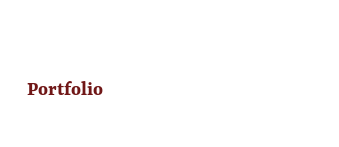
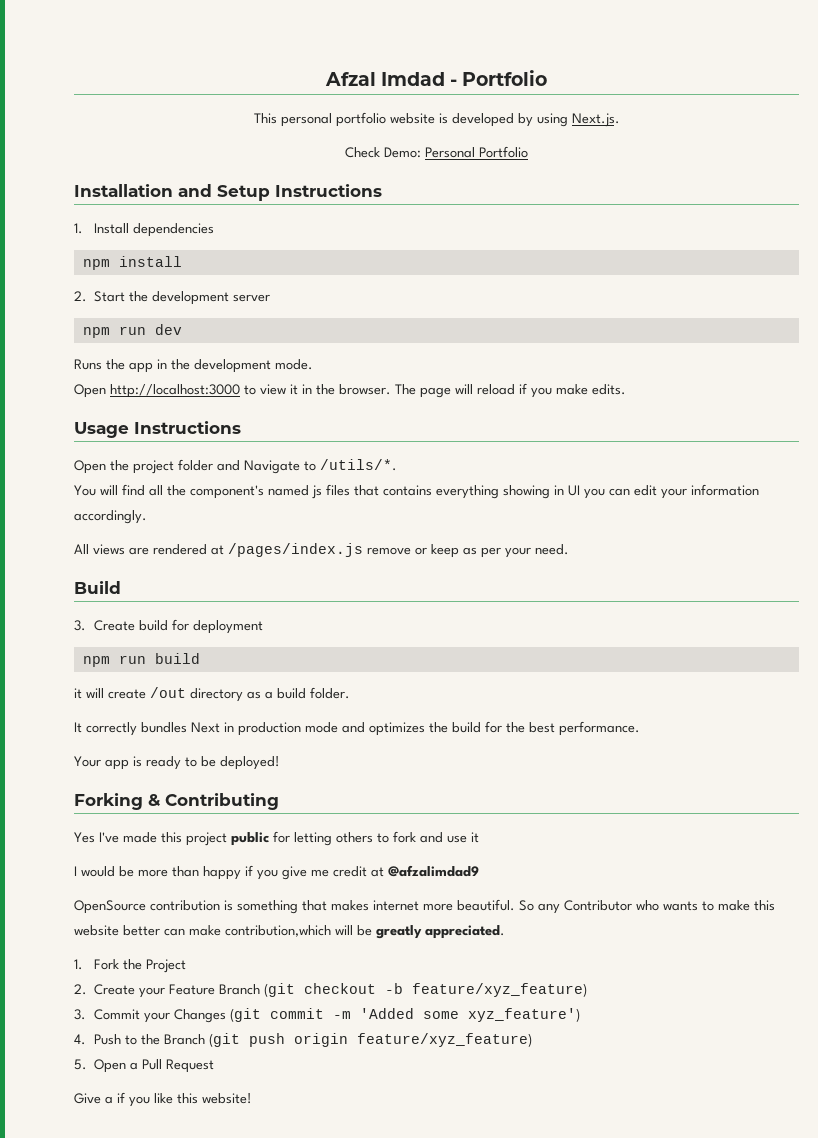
- Portfolio
+ Afzal Imdad - Portfolio
+ This personal portfolio website is developed by using Next.js.
+ Check Demo: Personal Portfolio
+ Installation and Setup Instructions
+ 1. Install dependencies
+ npm install
+ 2. Start the development server
+ npm run dev
+ Runs the app in the development mode.
+ Open http://localhost:3000 to view it in the browser. The page will reload if you make edits.
+ Usage Instructions
+ Open the project folder and Navigate to /utils/*.
+ You will find all the component's named js files that contains everything showing in UI you can edit your information accordingly.
+ All views are rendered at /pages/index.js remove or keep as per your need.
+ Build
+ 3. Create build for deployment
+ npm run build
+ it will create /out directory as a build folder.
+ It correctly bundles Next in production mode and optimizes the build for the best performance.
+ Your app is ready to be deployed!
+ Forking & Contributing
+ Yes I've made this project public for letting others to fork and use it
+ I would be more than happy if you give me credit at @afzalimdad9
+ OpenSource contribution is something that makes internet more beautiful. So any Contributor who wants to make this website better can make contribution,which will be greatly appreciated.
+ 1. Fork the Project
+ 2. Create your Feature Branch (git checkout -b feature/xyz_feature)
+ 3. Commit your Changes (git commit -m 'Added some xyz_feature')
+ 4. Push to the Branch (git push origin feature/xyz_feature)
+ 5. Open a Pull Request
+ Give a if you like this website!

